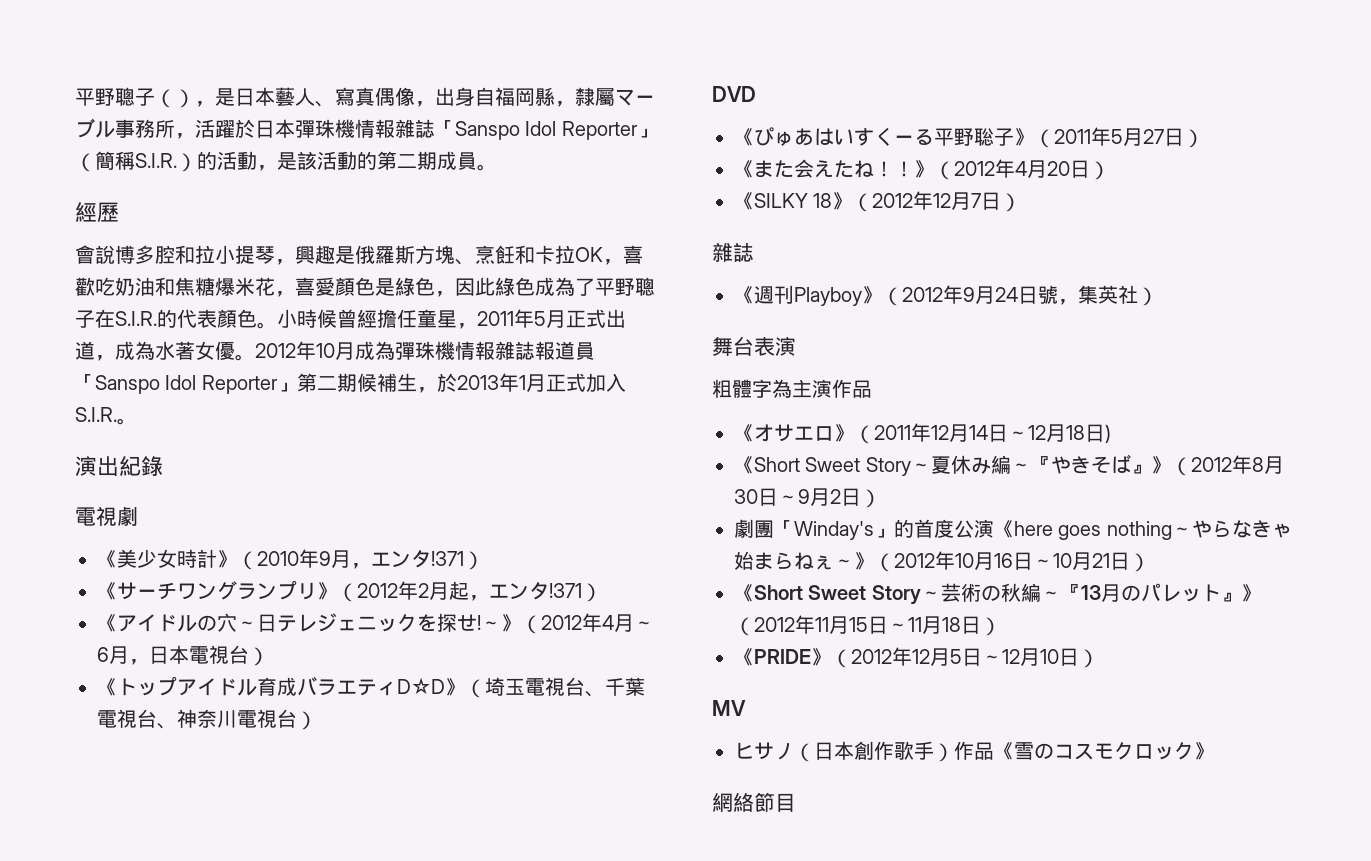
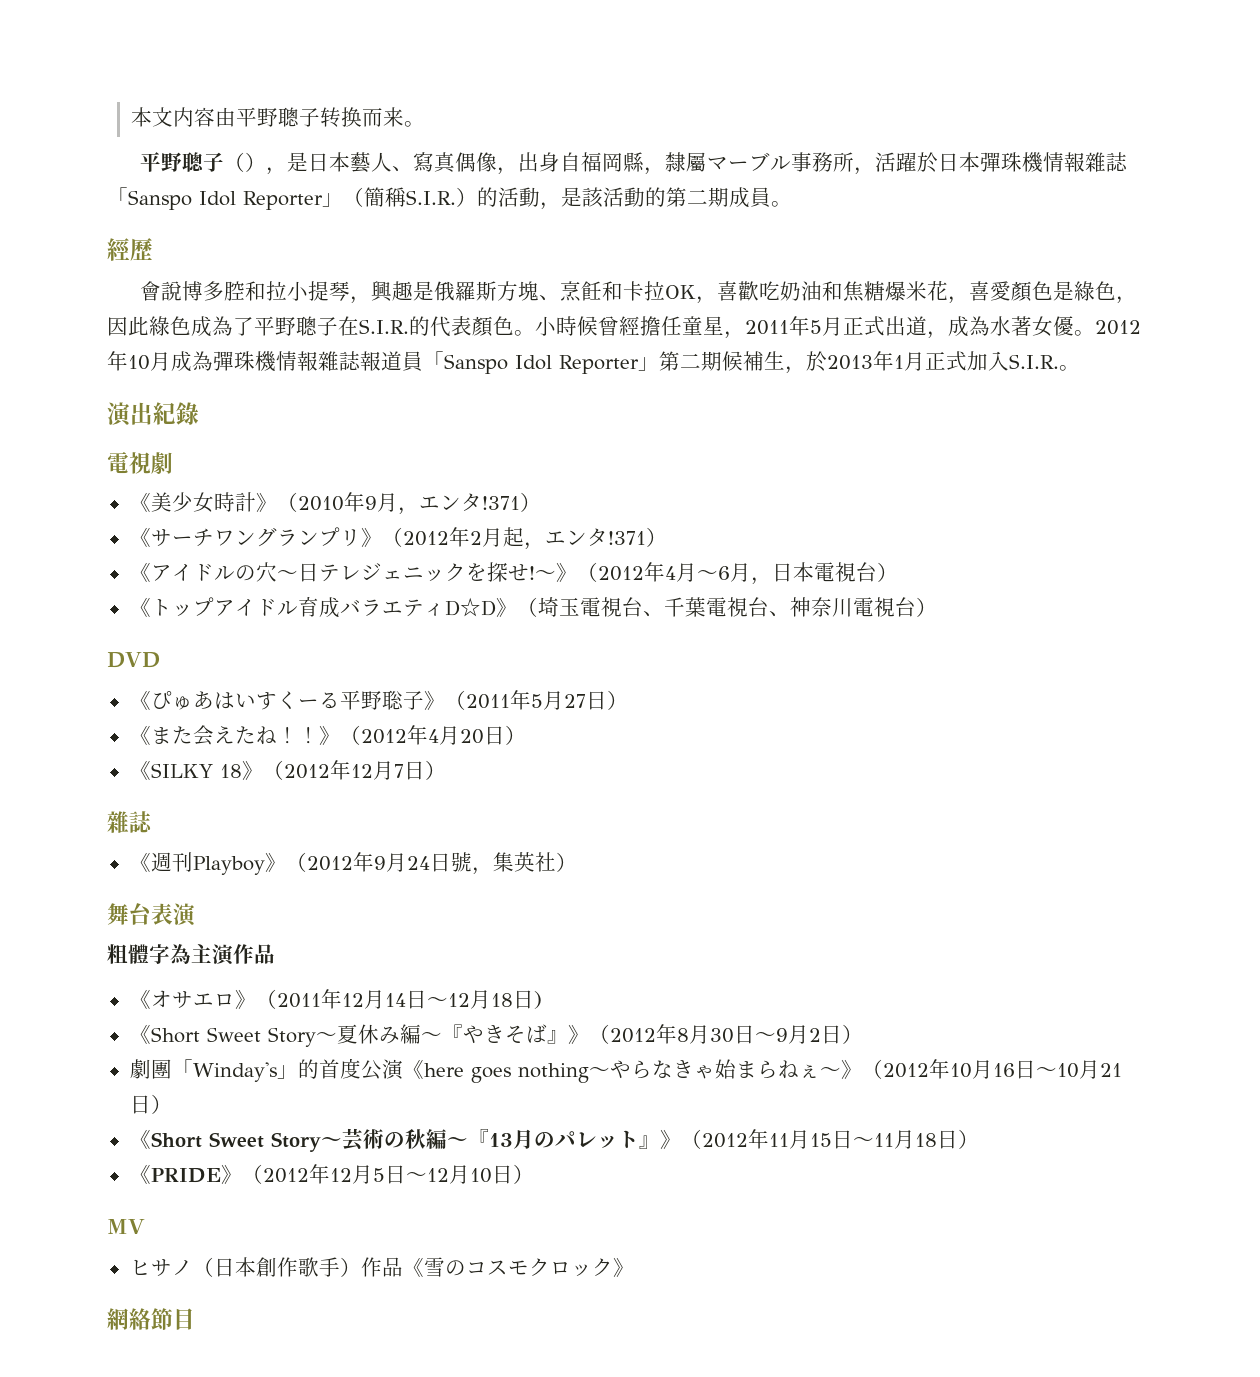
+ 本文内容由平野聰子转换而来。

